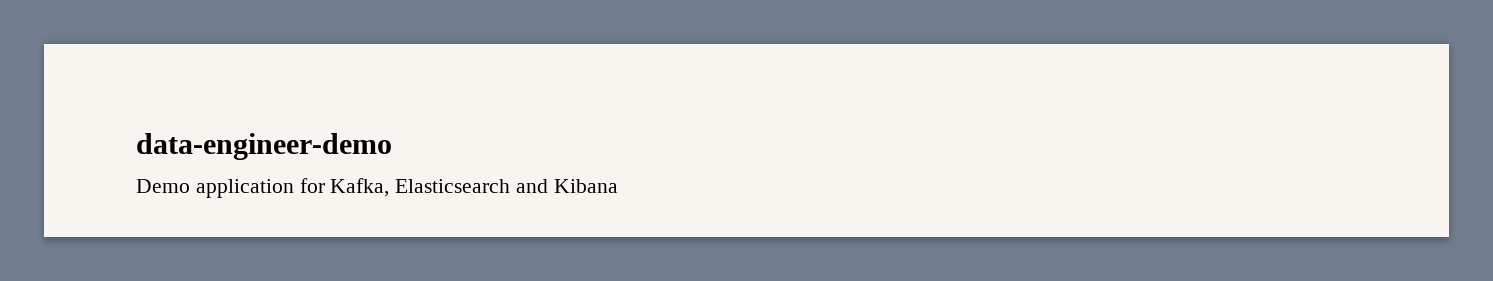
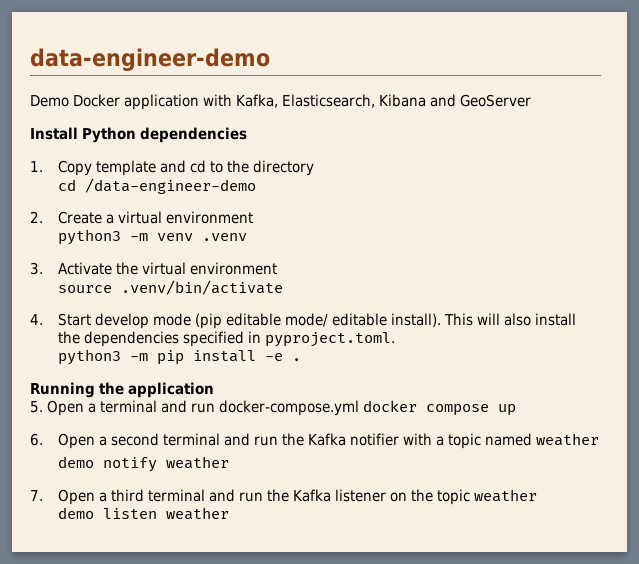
- Demo application for Kafka, Elasticsearch and Kibana
+ Demo Docker application with Kafka, Elasticsearch, Kibana and GeoServer
+ Install Python dependencies
+ 1. Copy template and cd to the directory
+ cd /data-engineer-demo
+ 2. Create a virtual environment
+ python3 -m venv .venv
+ 3. Activate the virtual environment
+ source .venv/bin/activate
+ 4. Start develop mode (pip editable mode/ editable install). This will also install the dependencies specified in pyproject.toml.
+ python3 -m pip install -e .
+ Running the application
+ 5. Open a terminal and run docker-compose.yml docker compose up
+ 6. Open a second terminal and run the Kafka notifier with a topic named weather
+ demo notify weather
+ 7. Open a third terminal and run the Kafka listener on the topic weather
+ demo listen weather

